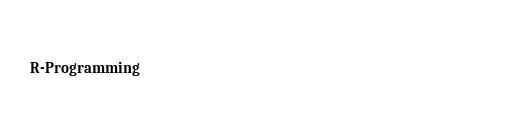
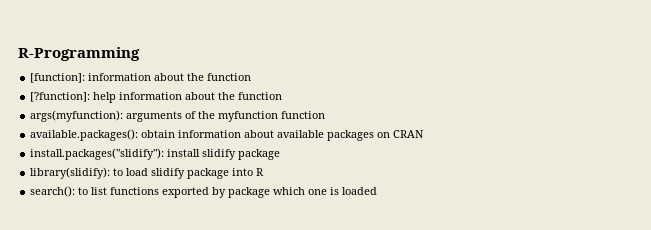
+ [function]: information about the function
+ [?function]: help information about the function
+ args(myfunction): arguments of the myfunction function
+ available.packages(): obtain information about available packages on CRAN
+ install.packages("slidify"): install slidify package
+ library(slidify): to load slidify package into R
+ search(): to list functions exported by package which one is loaded

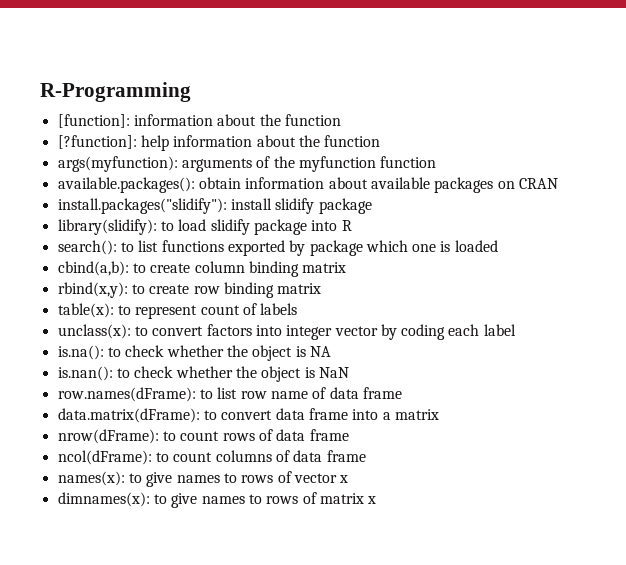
+ cbind(a,b): to create column binding matrix
+ rbind(x,y): to create row binding matrix
+ table(x): to represent count of labels
+ unclass(x): to convert factors into integer vector by coding each label
+ is.na(): to check whether the object is NA
+ is.nan(): to check whether the object is NaN
+ row.names(dFrame): to list row name of data frame
+ data.matrix(dFrame): to convert data frame into a matrix
+ nrow(dFrame): to count rows of data frame
+ ncol(dFrame): to count columns of data frame
+ names(x): to give names to rows of vector x
+ dimnames(x): to give names to rows of matrix x

